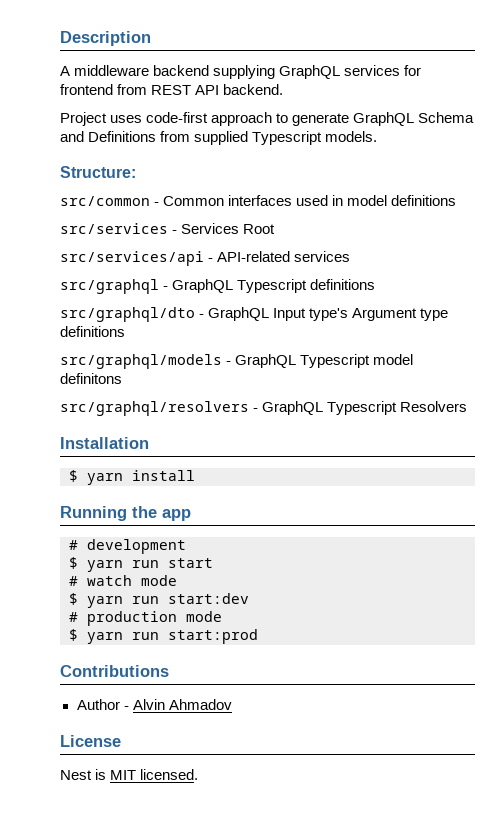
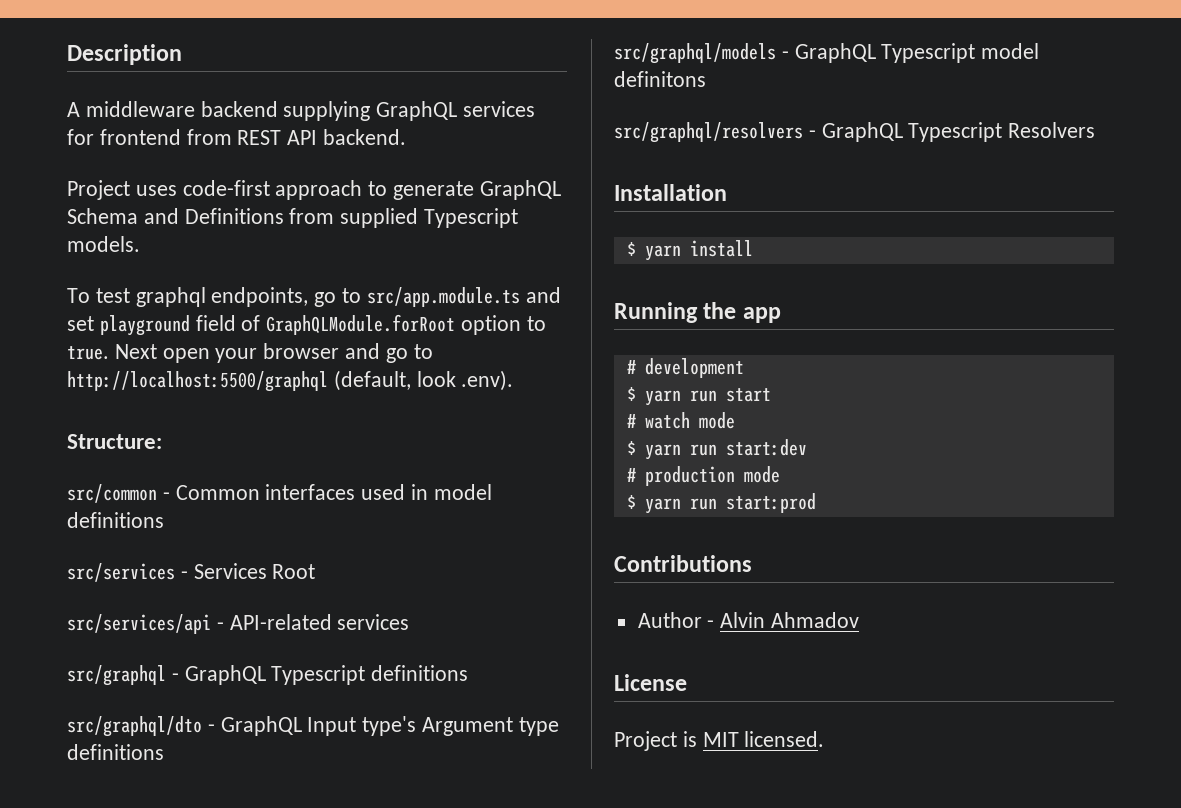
+ To test graphql endpoints, go to src/app.module.ts and set playground field of GraphQLModule.forRoot option to true. Next open your browser and go to http://localhost:5500/graphql (default, look .env).
- Nest is MIT licensed.
+ Project is MIT licensed.

